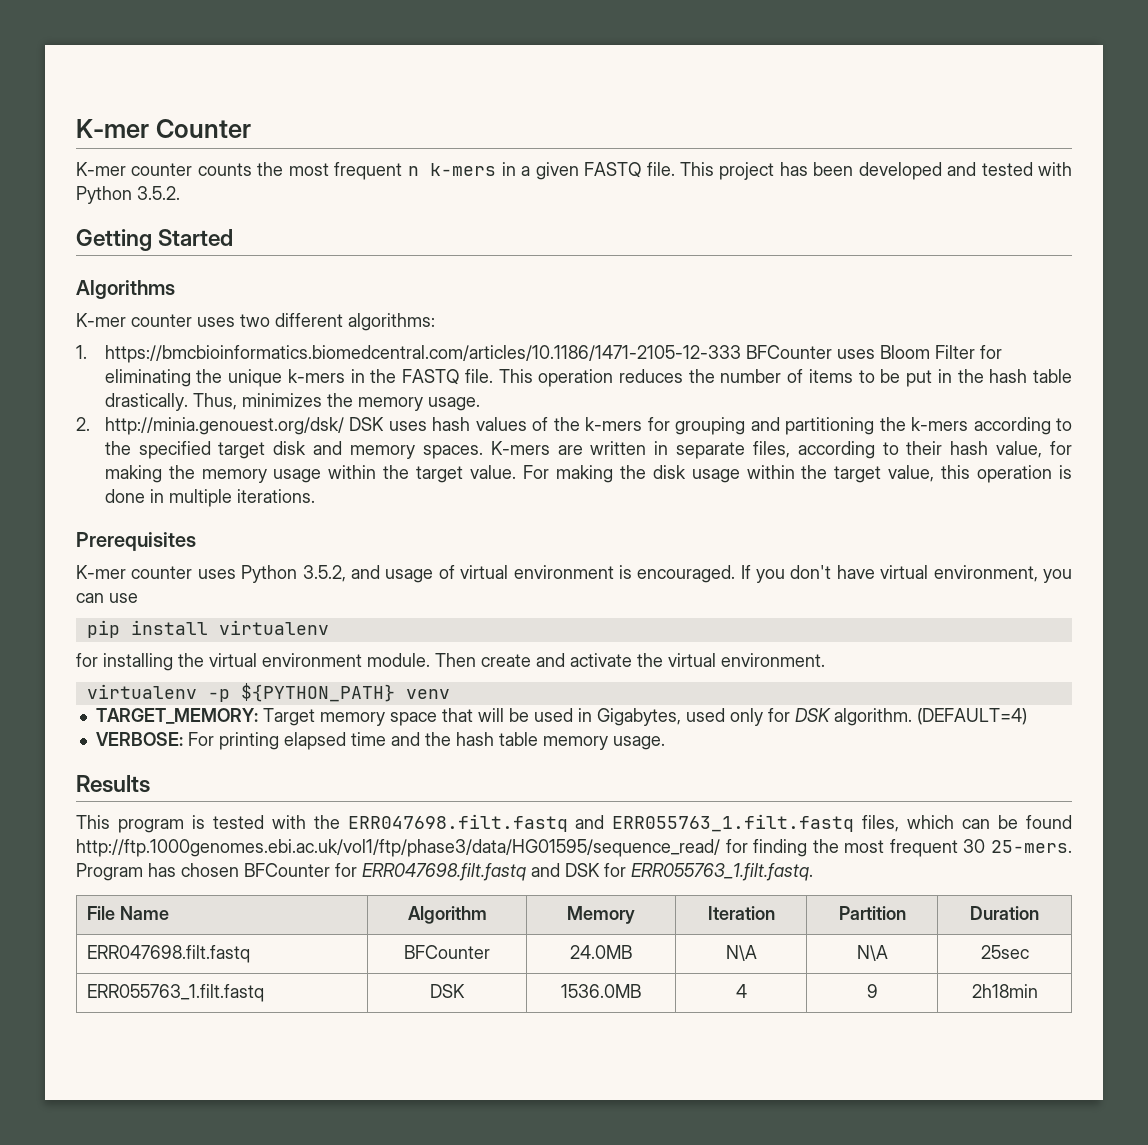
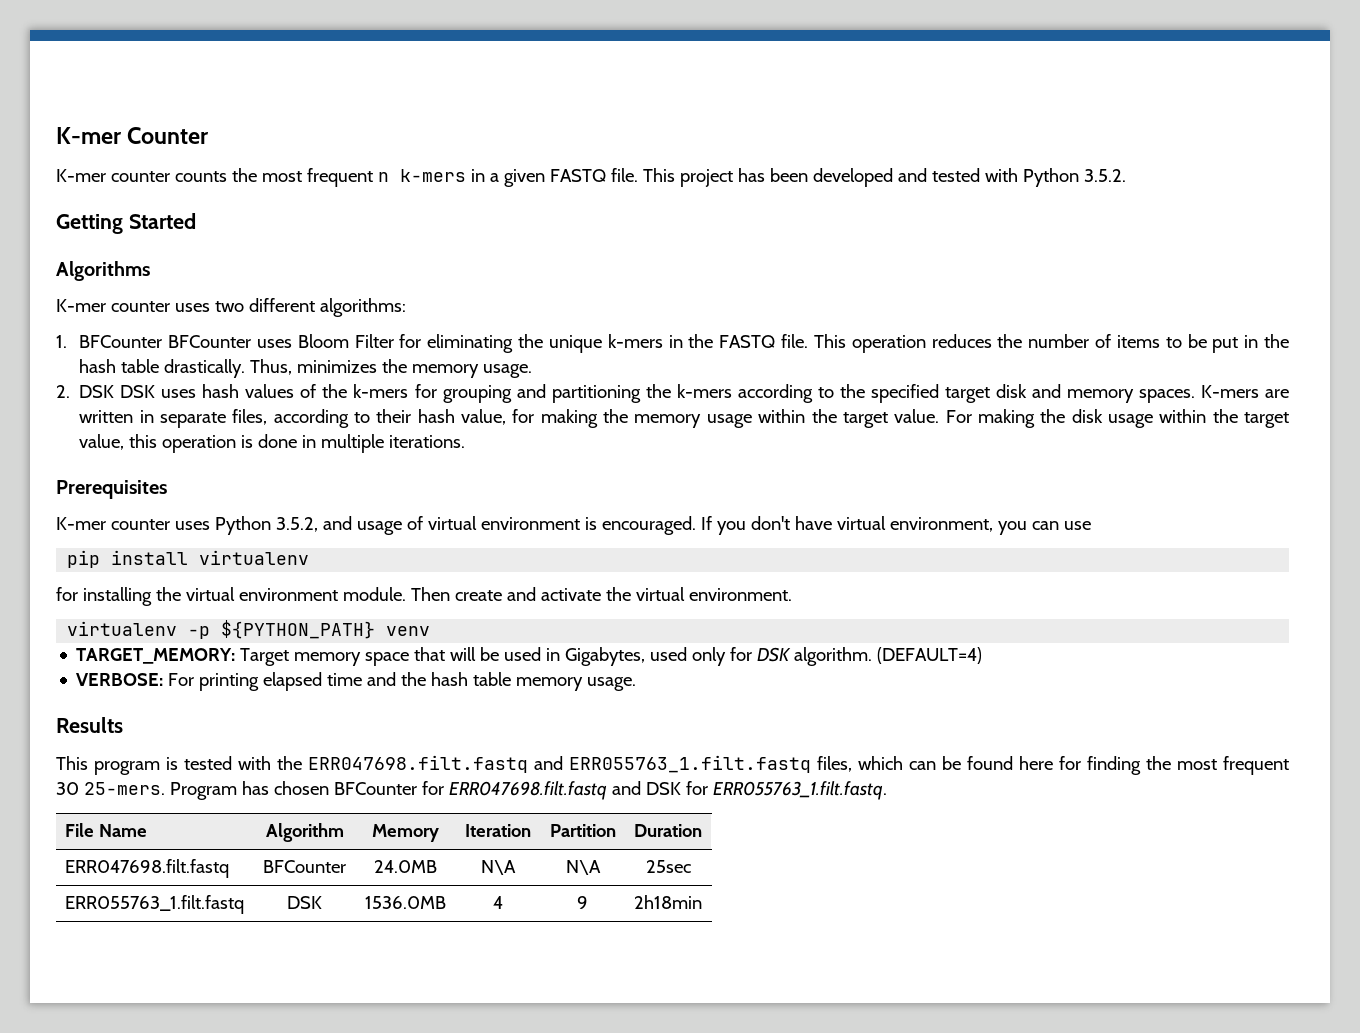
- 1. https://bmcbioinformatics.biomedcentral.com/articles/10.1186/1471-2105-12-333 BFCounter uses Bloom Filter for eliminating the unique k-mers in the FASTQ file.
+ 1. BFCounter BFCounter uses Bloom Filter for eliminating the unique k-mers in the FASTQ file.
- 2. http://minia.genouest.org/dsk/ DSK uses hash values of the k-mers for grouping and partitioning the k-mers according to the specified target disk and memory spaces.
+ 2. DSK DSK uses hash values of the k-mers for grouping and partitioning the k-mers according to the specified target disk and memory spaces.
- This program is tested with the ERR047698.filt.fastq and ERR055763_1.filt.fastq files, which can be found http://ftp.1000genomes.ebi.ac.uk/vol1/ftp/phase3/data/HG01595/sequence_read/ for finding the most frequent 30 25-mers.
+ This program is tested with the ERR047698.filt.fastq and ERR055763_1.filt.fastq files, which can be found here for finding the most frequent 30 25-mers.

